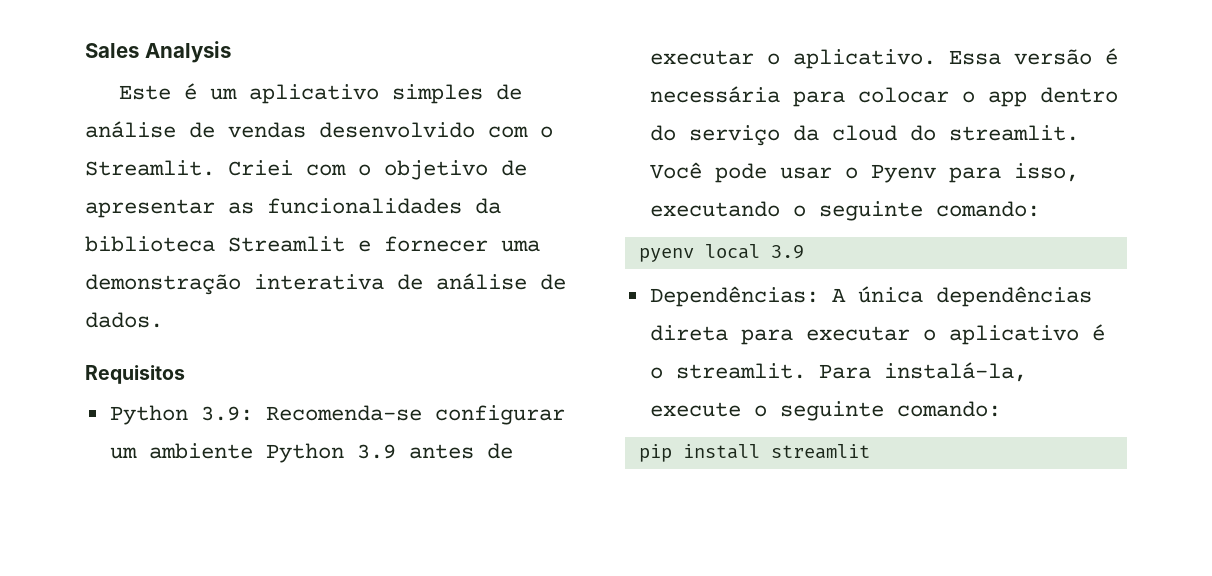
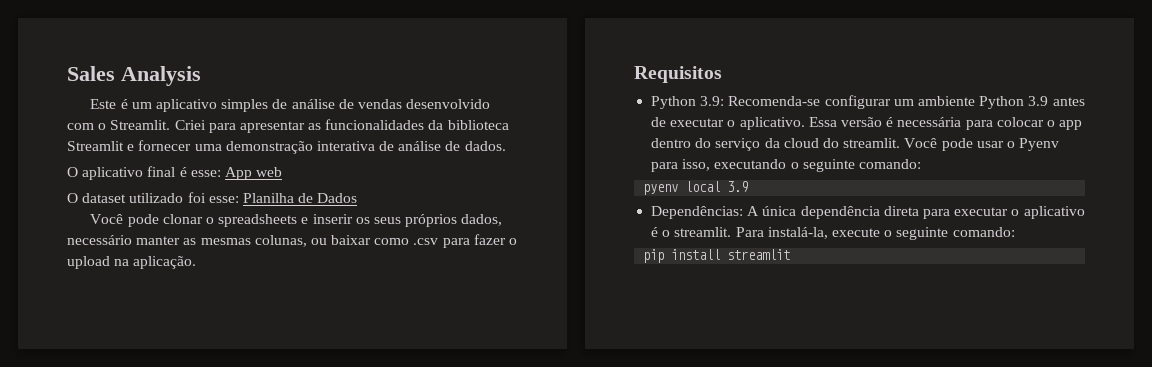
- Criei com o objetivo de apresentar as funcionalidades da biblioteca Streamlit e fornecer uma demonstração interativa de análise de dados.
+ Criei para apresentar as funcionalidades da biblioteca Streamlit e fornecer uma demonstração interativa de análise de dados.
+ O aplicativo final é esse: App web
+ O dataset utilizado foi esse: Planilha de Dados
+ Você pode clonar o spreadsheets e inserir os seus próprios dados, necessário manter as mesmas colunas, ou baixar como .csv para fazer o upload na aplicação.
- Dependências: A única dependências direta para executar o aplicativo é o streamlit.
+ Dependências: A única dependência direta para executar o aplicativo é o streamlit.

